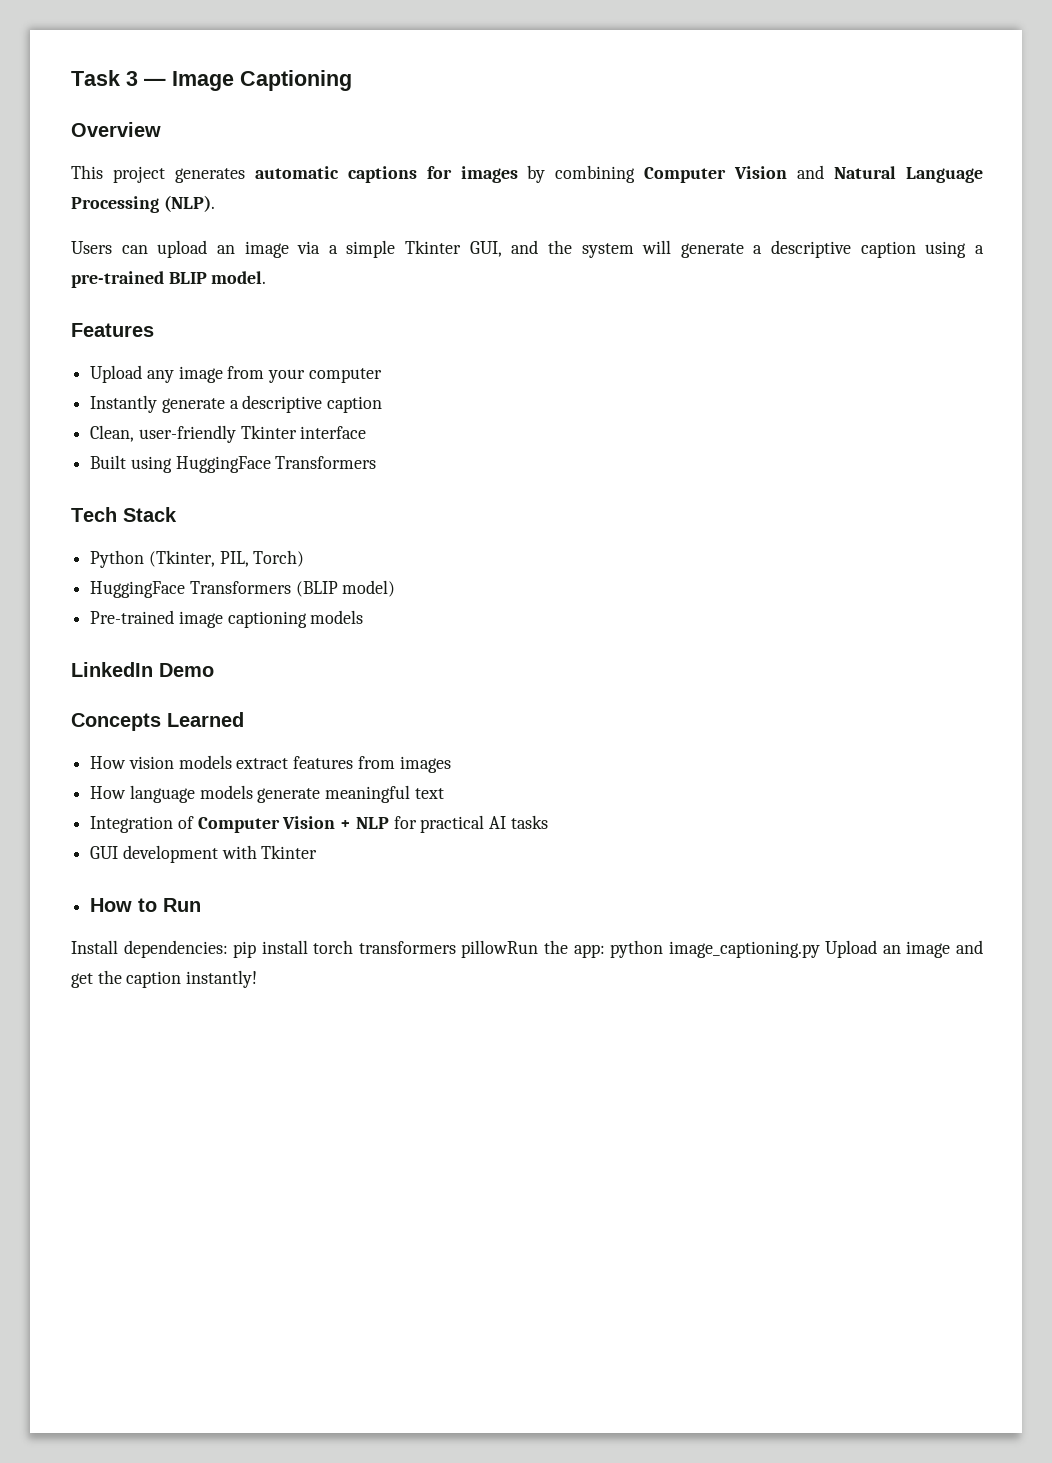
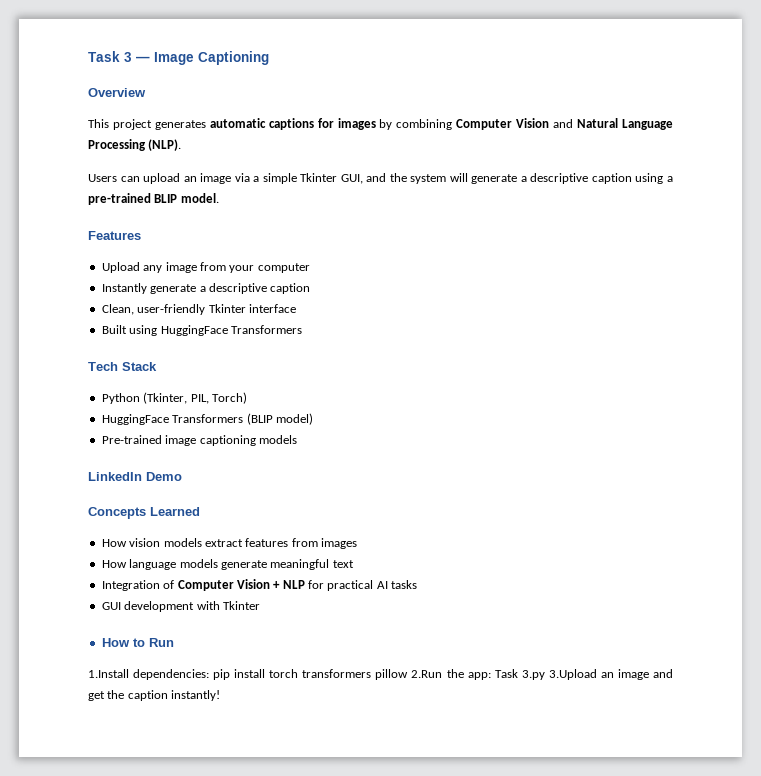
- Install dependencies: pip install torch transformers pillowRun the app: python image_captioning.py Upload an image and get the caption instantly!
+ 1.Install dependencies: pip install torch transformers pillow 2.Run the app: Task 3.py 3.Upload an image and get the caption instantly!

